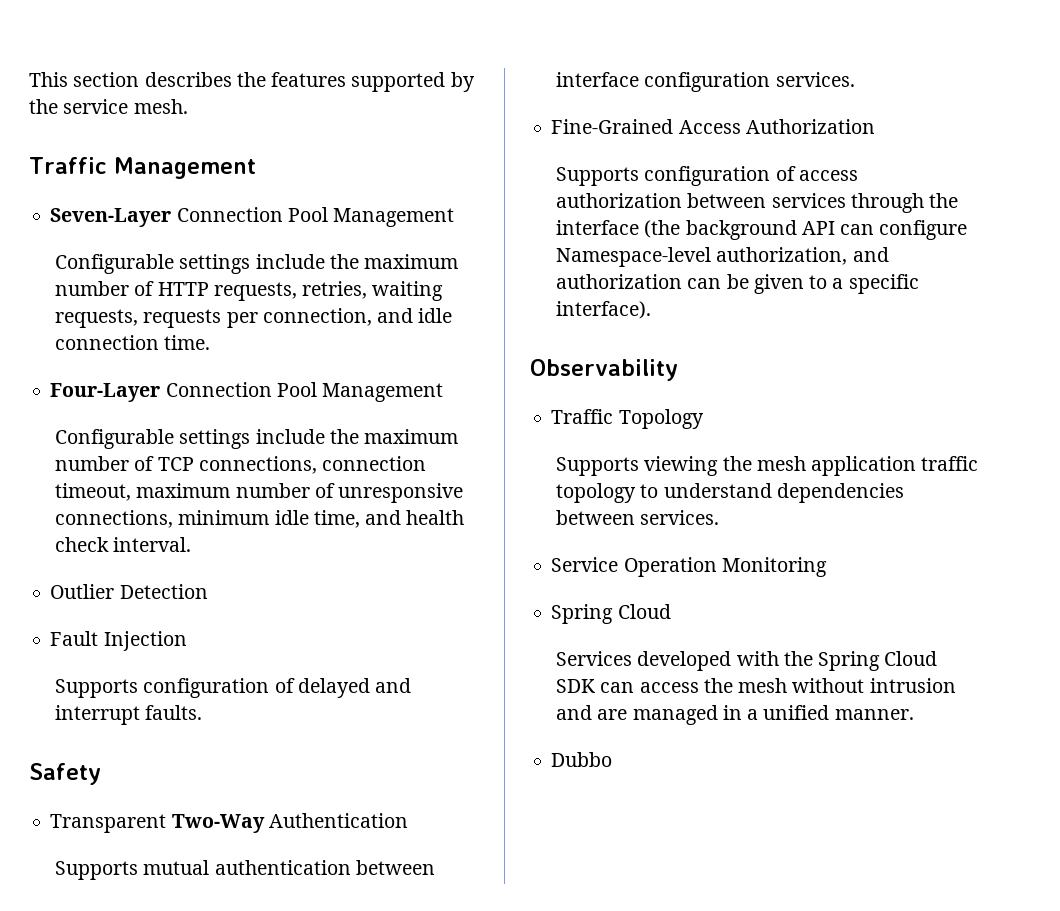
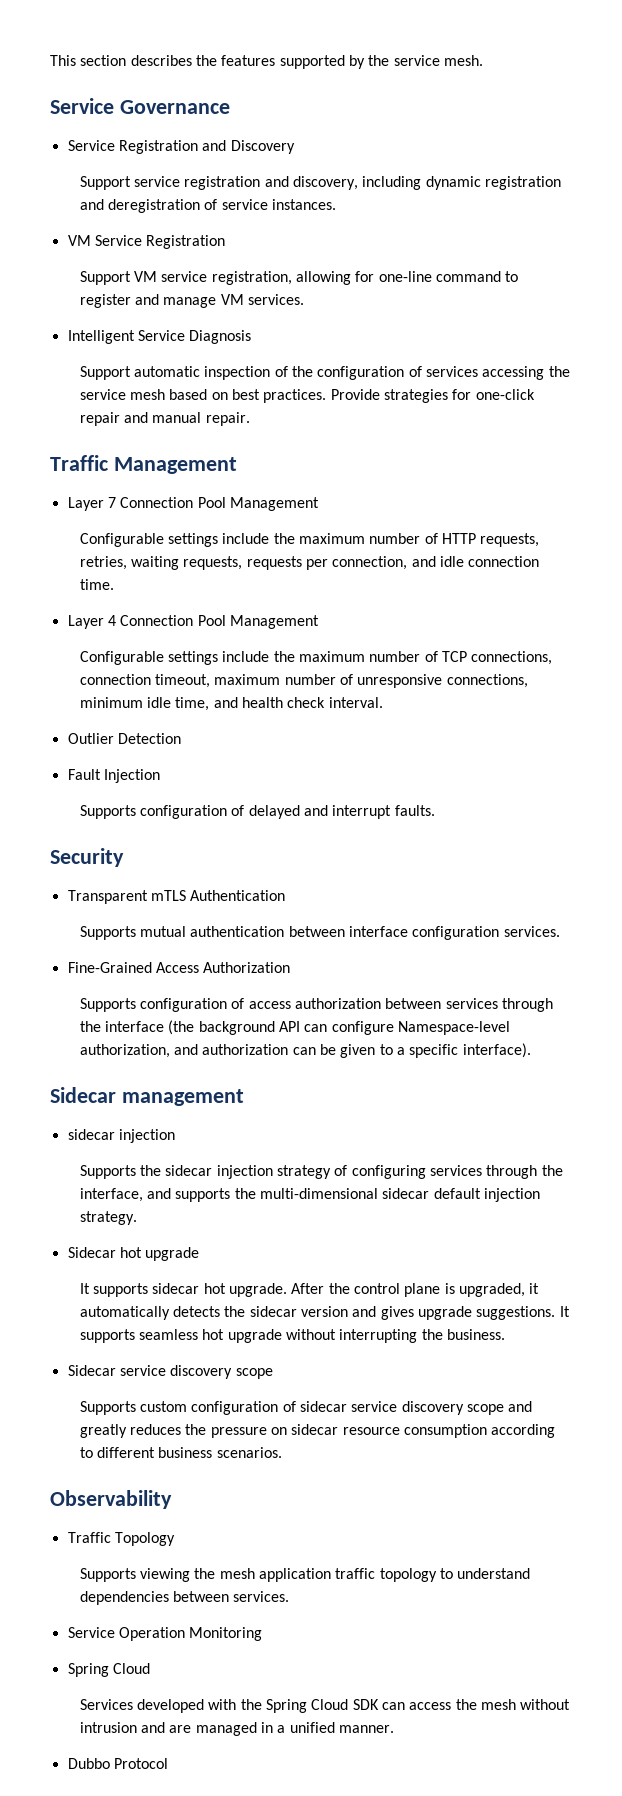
+ Service Governance
+ Service Registration and Discovery
+ Support service registration and discovery, including dynamic registration and deregistration of service instances.
+ VM Service Registration
+ Support VM service registration, allowing for one-line command to register and manage VM services.
+ Intelligent Service Diagnosis
+ Support automatic inspection of the configuration of services accessing the service mesh based on best practices. Provide strategies for one-click repair and manual repair.
- Seven-Layer Connection Pool Management
+ Layer 7 Connection Pool Management
- Four-Layer Connection Pool Management
+ Layer 4 Connection Pool Management
- Safety
+ Security
- Transparent Two-Way Authentication
+ Transparent mTLS Authentication
+ Sidecar management
+ sidecar injection
+ Supports the sidecar injection strategy of configuring services through the interface, and supports the multi-dimensional sidecar default injection strategy.
+ Sidecar hot upgrade
+ It supports sidecar hot upgrade. After the control plane is upgraded, it automatically detects the sidecar version and gives upgrade suggestions. It supports seamless hot upgrade without interrupting the business.
+ Sidecar service discovery scope
+ Supports custom configuration of sidecar service discovery scope and greatly reduces the pressure on sidecar resource consumption according to different business scenarios.
- Dubbo
+ Dubbo Protocol

